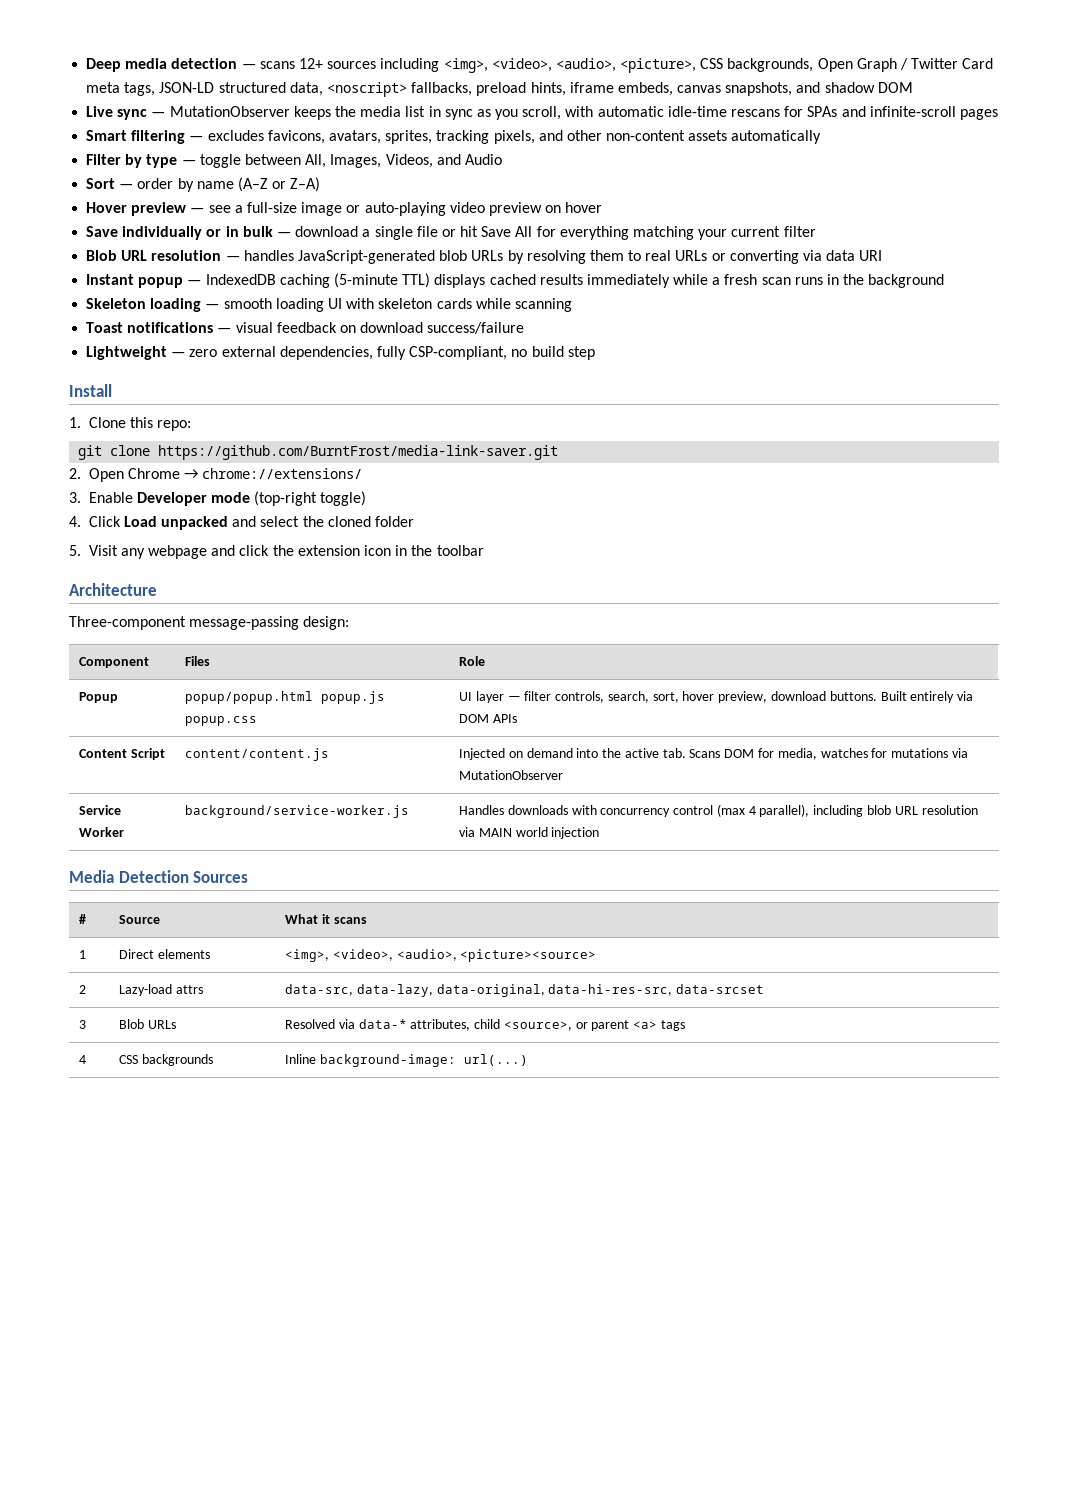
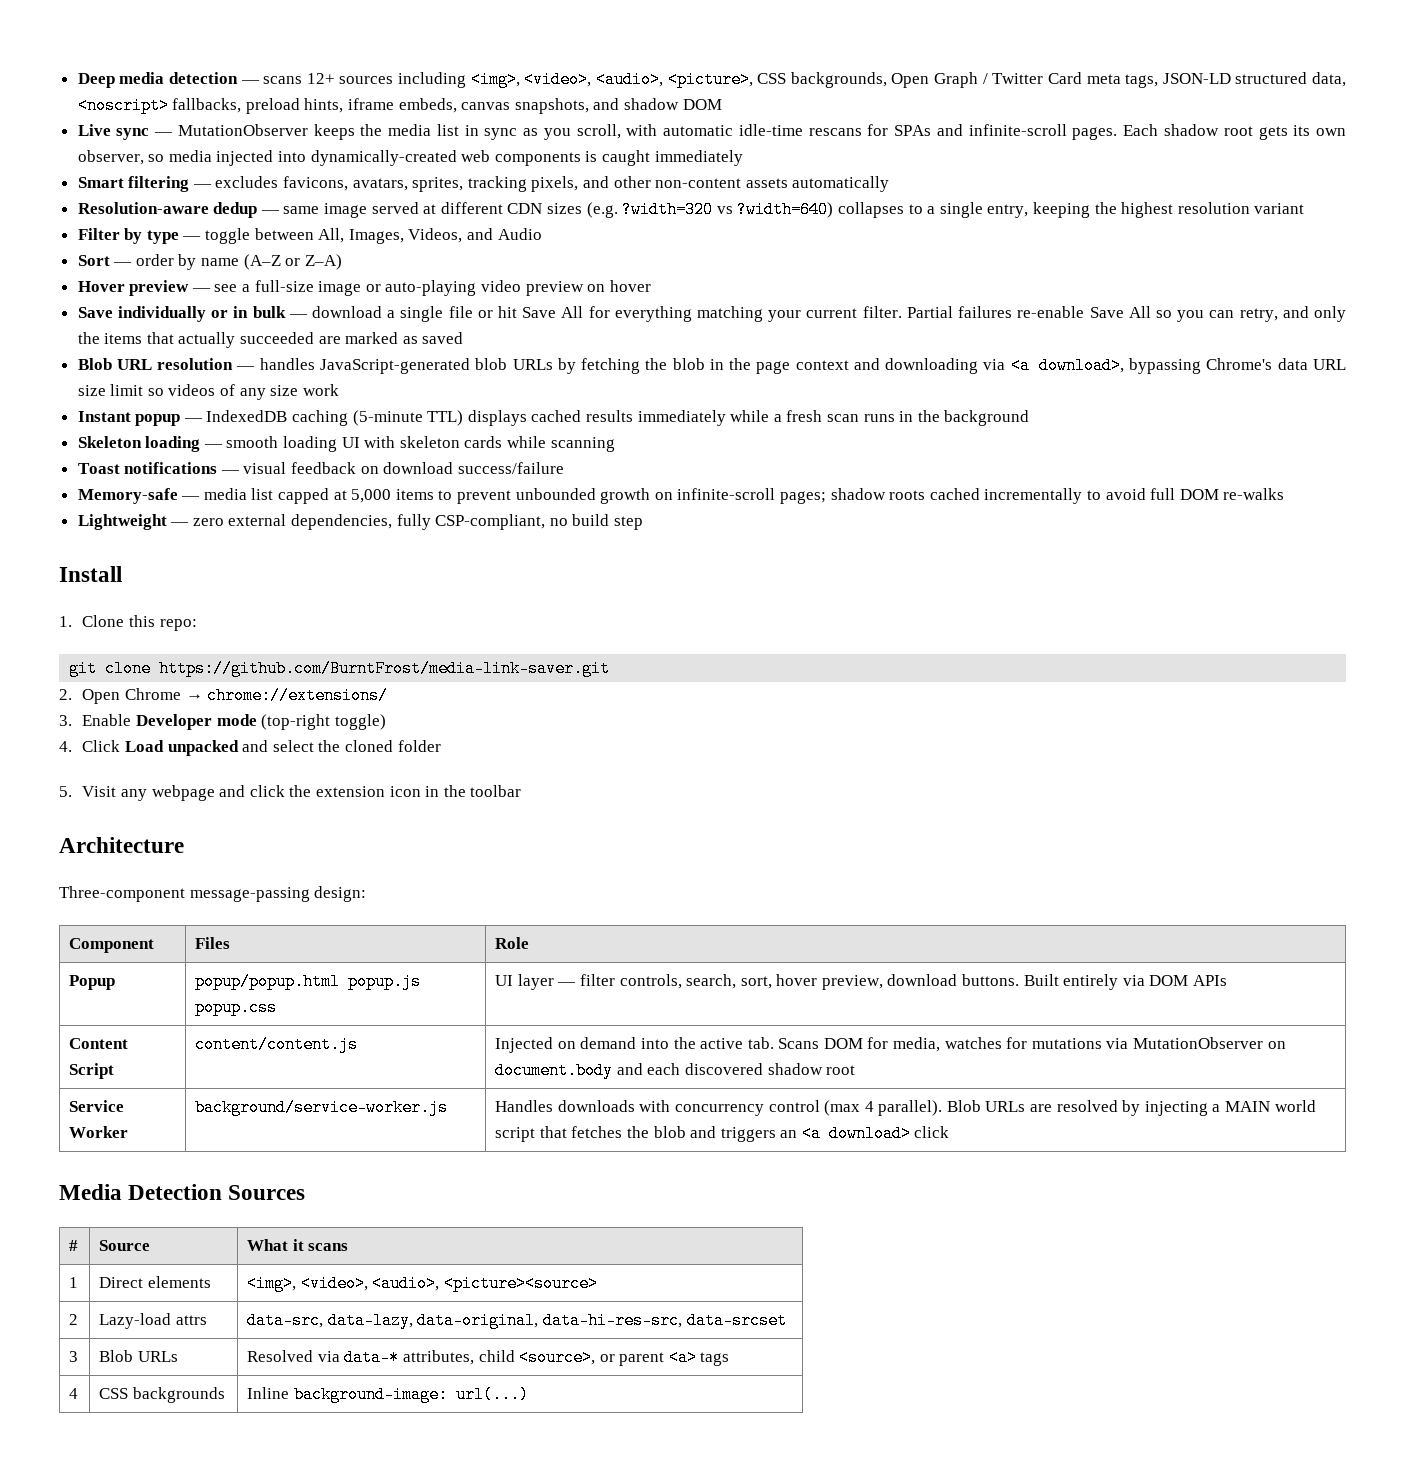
- Live sync — MutationObserver keeps the media list in sync as you scroll, with automatic idle-time rescans for SPAs and infinite-scroll pages
+ Live sync — MutationObserver keeps the media list in sync as you scroll, with automatic idle-time rescans for SPAs and infinite-scroll pages. Each shadow root gets its own observer, so media injected into dynamically-created web components is caught immediately
+ Resolution-aware dedup — same image served at different CDN sizes (e.g. ?width=320 vs ?width=640) collapses to a single entry, keeping the highest resolution variant
- Save individually or in bulk — download a single file or hit Save All for everything matching your current filter
+ Save individually or in bulk — download a single file or hit Save All for everything matching your current filter. Partial failures re-enable Save All so you can retry, and only the items that actually succeeded are marked as saved
- Blob URL resolution — handles JavaScript-generated blob URLs by resolving them to real URLs or converting via data URI
+ Blob URL resolution — handles JavaScript-generated blob URLs by fetching the blob in the page context and downloading via <a download>, bypassing Chrome's data URL size limit so videos of any size work
+ Memory-safe — media list capped at 5,000 items to prevent unbounded growth on infinite-scroll pages; shadow roots cached incrementally to avoid full DOM re-walks
- Content Script | content/content.js | Injected on demand into the active tab. Scans DOM for media, watches for mutations via MutationObserver
+ Content Script | content/content.js | Injected on demand into the active tab. Scans DOM for media, watches for mutations via MutationObserver on document.body and each discovered shadow root
- Service Worker | background/service-worker.js | Handles downloads with concurrency control (max 4 parallel), including blob URL resolution via MAIN world injection
+ Service Worker | background/service-worker.js | Handles downloads with concurrency control (max 4 parallel). Blob URLs are resolved by injecting a MAIN world script that fetches the blob and triggers an <a download> click

